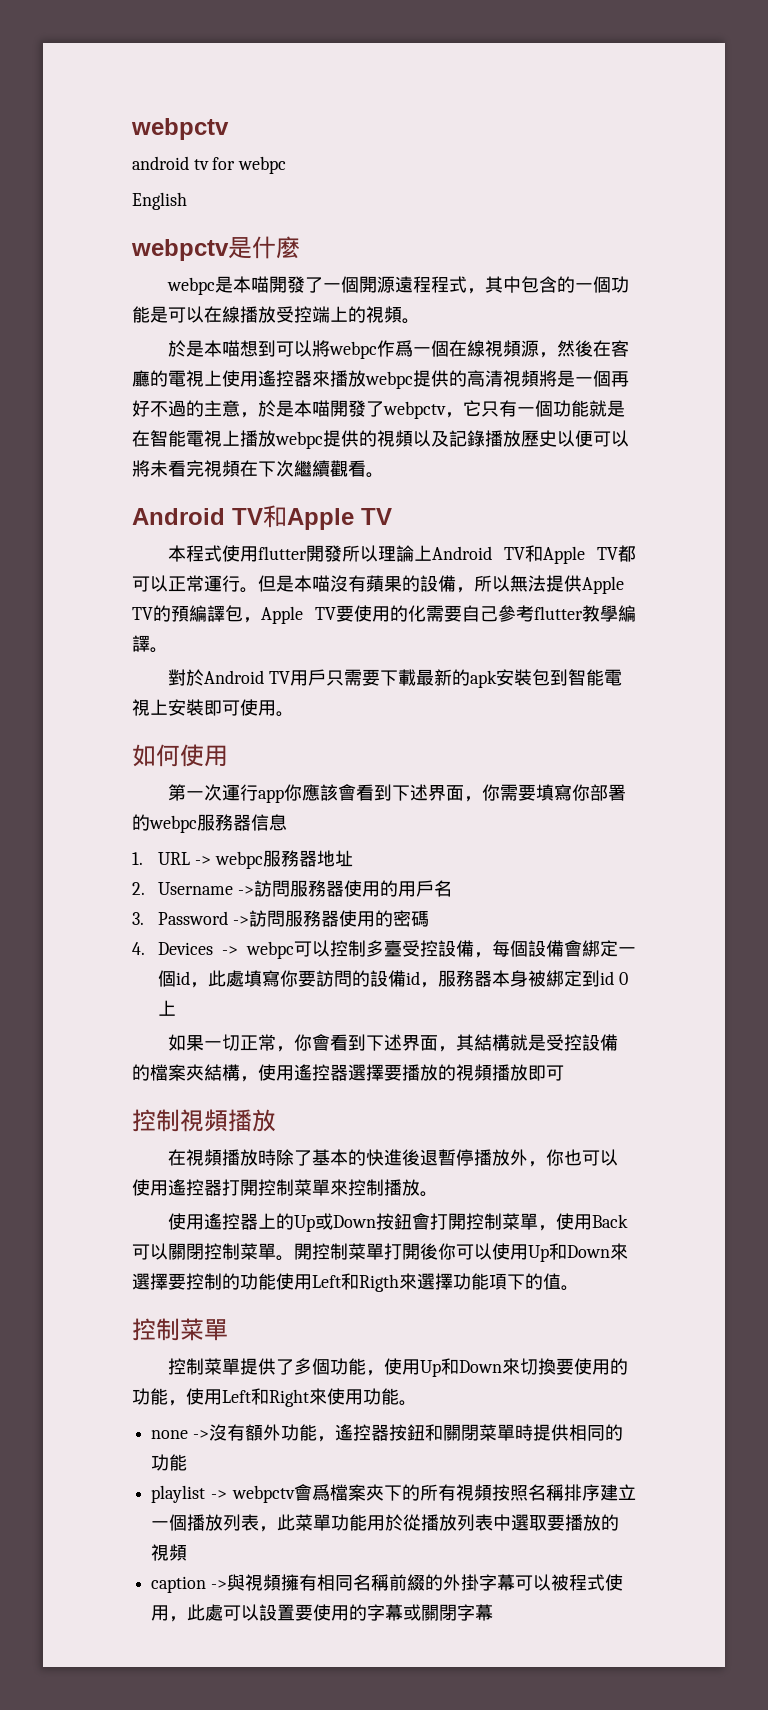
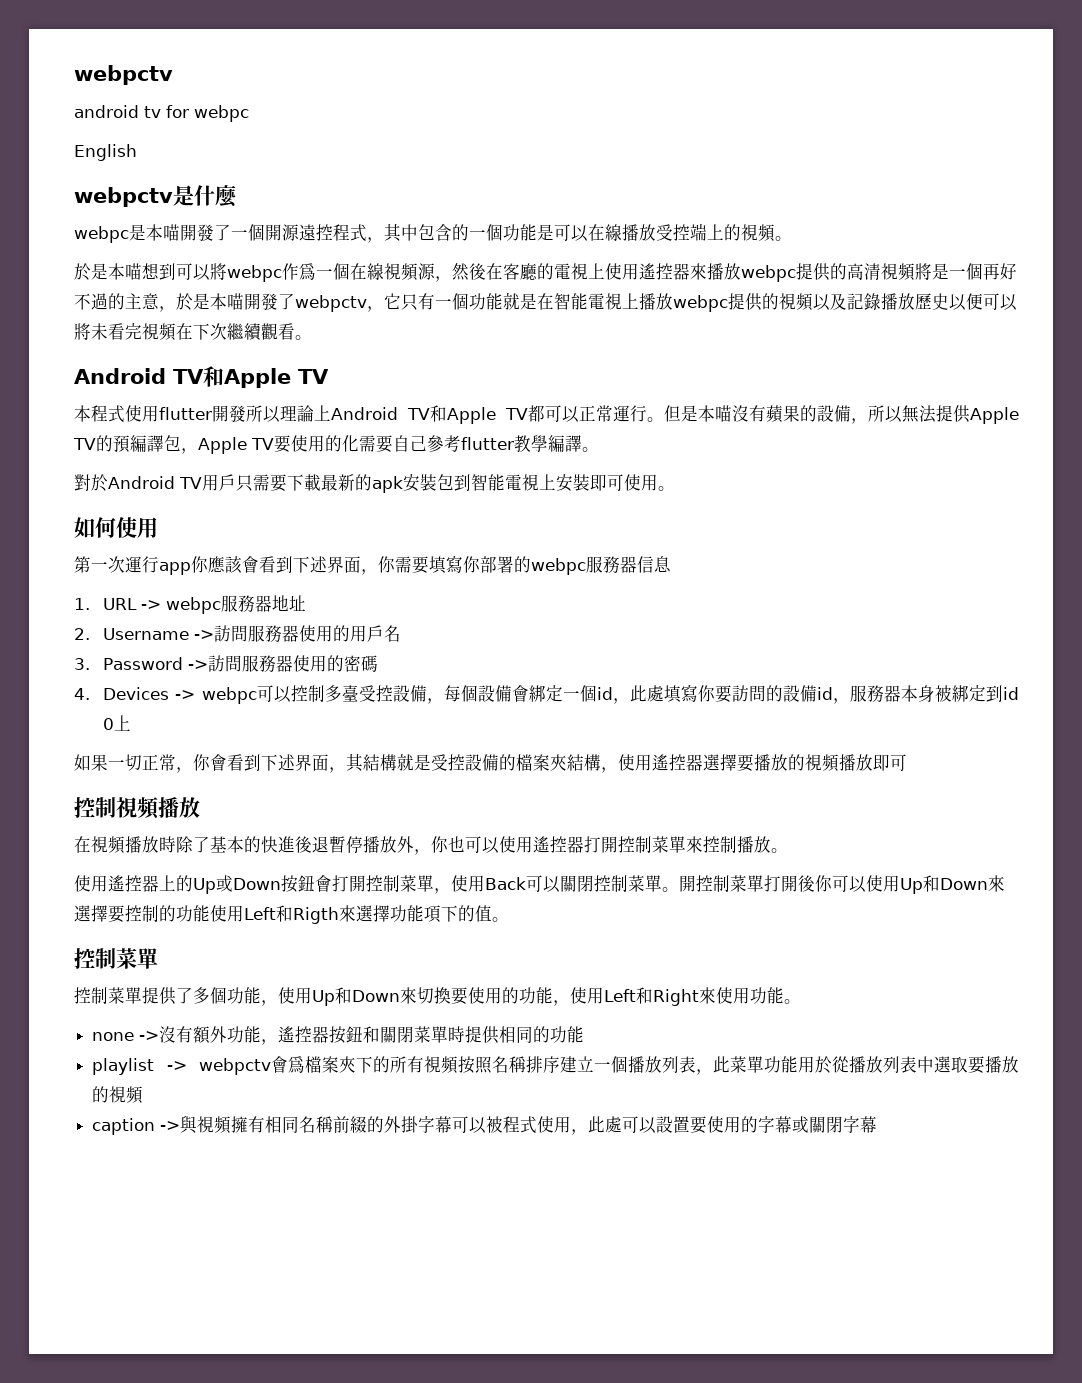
- webpc是本喵開發了一個開源遠程程式，其中包含的一個功能是可以在線播放受控端上的視頻。
+ webpc是本喵開發了一個開源遠控程式，其中包含的一個功能是可以在線播放受控端上的視頻。

